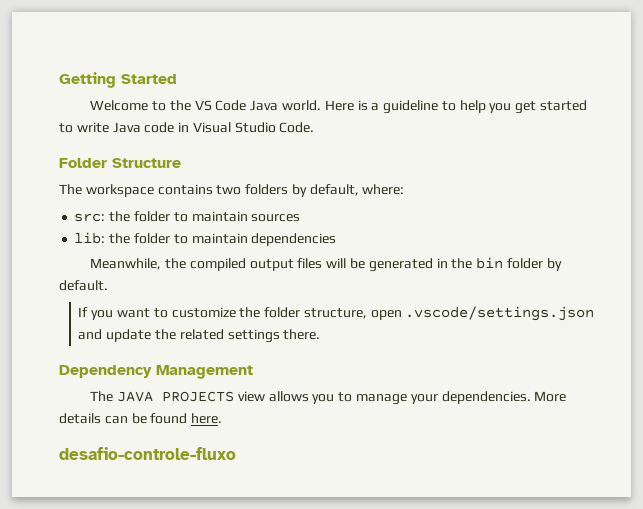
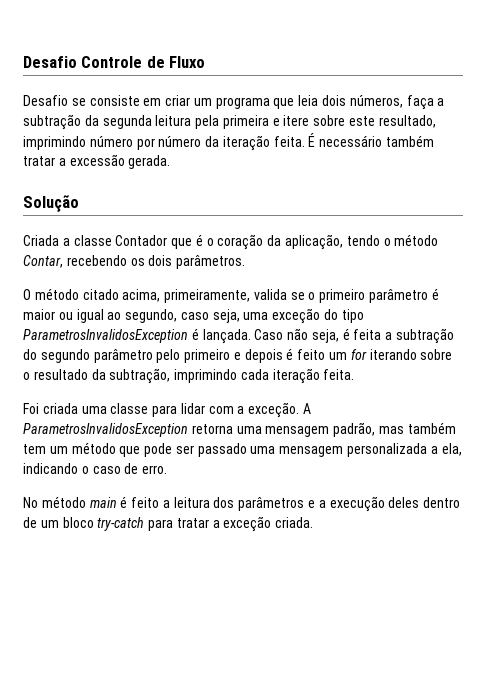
- Getting Started
- Welcome to the VS Code Java world. Here is a guideline to help you get started to write Java code in Visual Studio Code.
- Folder Structure
- The workspace contains two folders by default, where:
- src: the folder to maintain sources
- lib: the folder to maintain dependencies
- Meanwhile, the compiled output files will be generated in the bin folder by default.
- If you want to customize the folder structure, open .vscode/settings.json and update the related settings there.
- Dependency Management
- The JAVA PROJECTS view allows you to manage your dependencies. More details can be found here.
- desafio-controle-fluxo
+ Desafio Controle de Fluxo
+ Desafio se consiste em criar um programa que leia dois números, faça a subtração da segunda leitura pela primeira e itere sobre este resultado, imprimindo número por número da iteração feita. É necessário também tratar a excessão gerada.
+ Solução
+ Criada a classe Contador que é o coração da aplicação, tendo o método Contar, recebendo os dois parâmetros.
+ O método citado acima, primeiramente, valida se o primeiro parâmetro é maior ou igual ao segundo, caso seja, uma exceção do tipo ParametrosInvalidosException é lançada. Caso não seja, é feita a subtração do segundo parâmetro pelo primeiro e depois é feito um for iterando sobre o resultado da subtração, imprimindo cada iteração feita.
+ Foi criada uma classe para lidar com a exceção. A ParametrosInvalidosException retorna uma mensagem padrão, mas também tem um método que pode ser passado uma mensagem personalizada a ela, indicando o caso de erro.
+ No método main é feito a leitura dos parâmetros e a execução deles dentro de um bloco try-catch para tratar a exceção criada.

